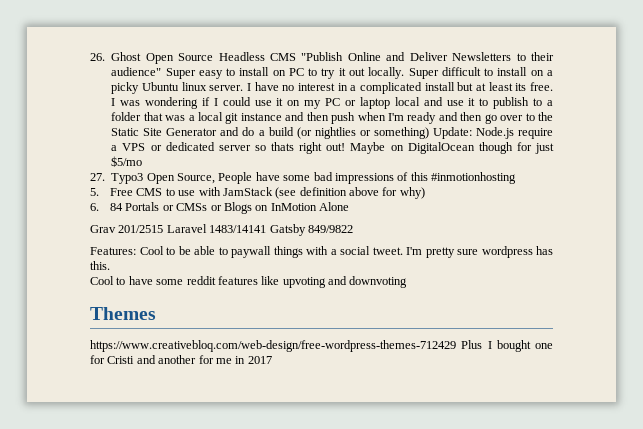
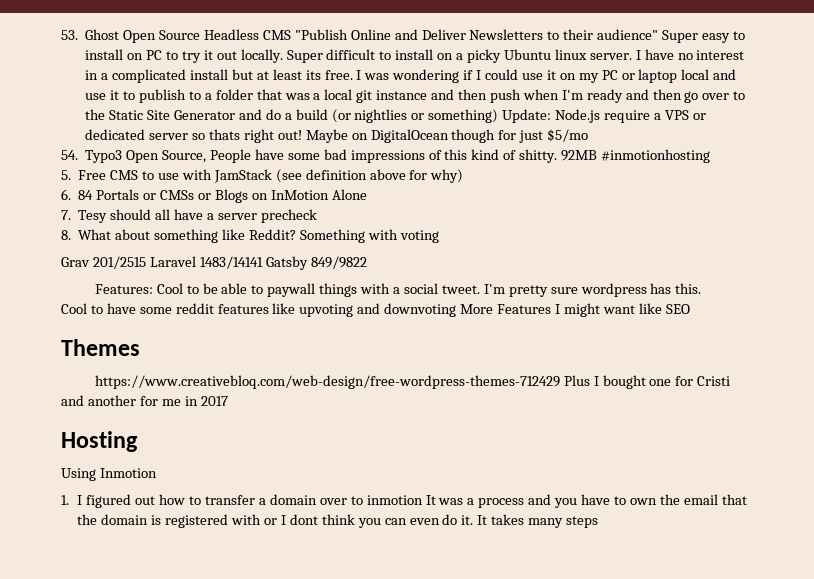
- 26. Ghost Open Source Headless CMS "Publish Online and Deliver Newsletters to their audience" Super easy to install on PC to try it out locally.
+ 53. Ghost Open Source Headless CMS "Publish Online and Deliver Newsletters to their audience" Super easy to install on PC to try it out locally.
- 27. Typo3 Open Source, People have some bad impressions of this #inmotionhosting
+ 54. Typo3 Open Source, People have some bad impressions of this kind of shitty. 92MB #inmotionhosting
+ 7. Tesy should all have a server precheck
+ 8. What about something like Reddit? Something with voting
- Cool to have some reddit features like upvoting and downvoting
+ Cool to have some reddit features like upvoting and downvoting More Features I might want like SEO
+ Hosting
+ Using Inmotion
+ 1. I figured out how to transfer a domain over to inmotion It was a process and you have to own the email that the domain is registered with or I dont think you can even do it. It takes many steps

